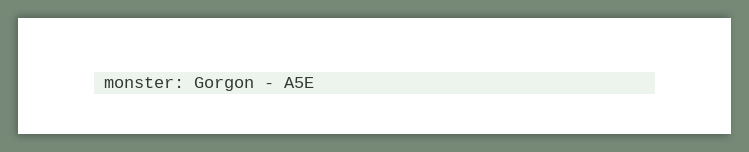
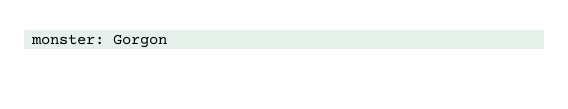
- monster: Gorgon - A5E
+ monster: Gorgon

